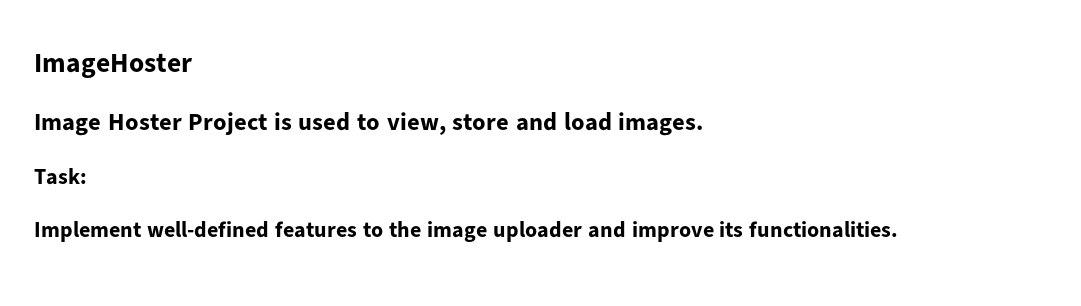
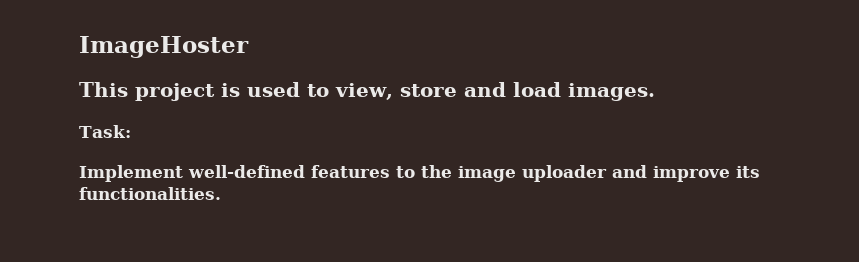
- Image Hoster Project is used to view, store and load images.
+ This project is used to view, store and load images.

